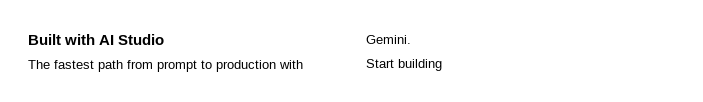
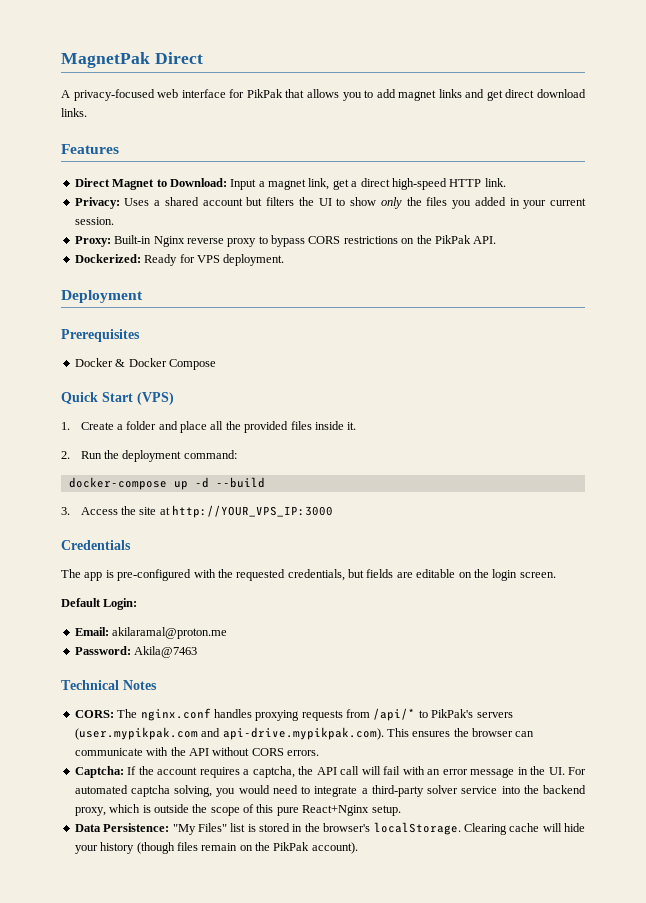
- Built with AI Studio
- The fastest path from prompt to production with Gemini.
- Start building
+ MagnetPak Direct
+ A privacy-focused web interface for PikPak that allows you to add magnet links and get direct download links.
+ Features
+ Direct Magnet to Download: Input a magnet link, get a direct high-speed HTTP link.
+ Privacy: Uses a shared account but filters the UI to show only the files you added in your current session.
+ Proxy: Built-in Nginx reverse proxy to bypass CORS restrictions on the PikPak API.
+ Dockerized: Ready for VPS deployment.
+ Deployment
+ Prerequisites
+ Docker & Docker Compose
+ Quick Start (VPS)
+ 1. Create a folder and place all the provided files inside it.
+ 2. Run the deployment command:
+ docker-compose up -d --build
+ 3. Access the site at http://YOUR_VPS_IP:3000
+ Credentials
+ The app is pre-configured with the requested credentials, but fields are editable on the login screen.
+ Default Login:
+ Email: akilaramal@proton.me
+ Password: Akila@7463
+ Technical Notes
+ CORS: The nginx.conf handles proxying requests from /api/* to PikPak's servers (user.mypikpak.com and api-drive.mypikpak.com). This ensures the browser can communicate with the API without CORS errors.
+ Captcha: If the account requires a captcha, the API call will fail with an error message in the UI. For automated captcha solving, you would need to integrate a third-party solver service into the backend proxy, which is outside the scope of this pure React+Nginx setup.
+ Data Persistence: "My Files" list is stored in the browser's localStorage. Clearing cache will hide your history (though files remain on the PikPak account).

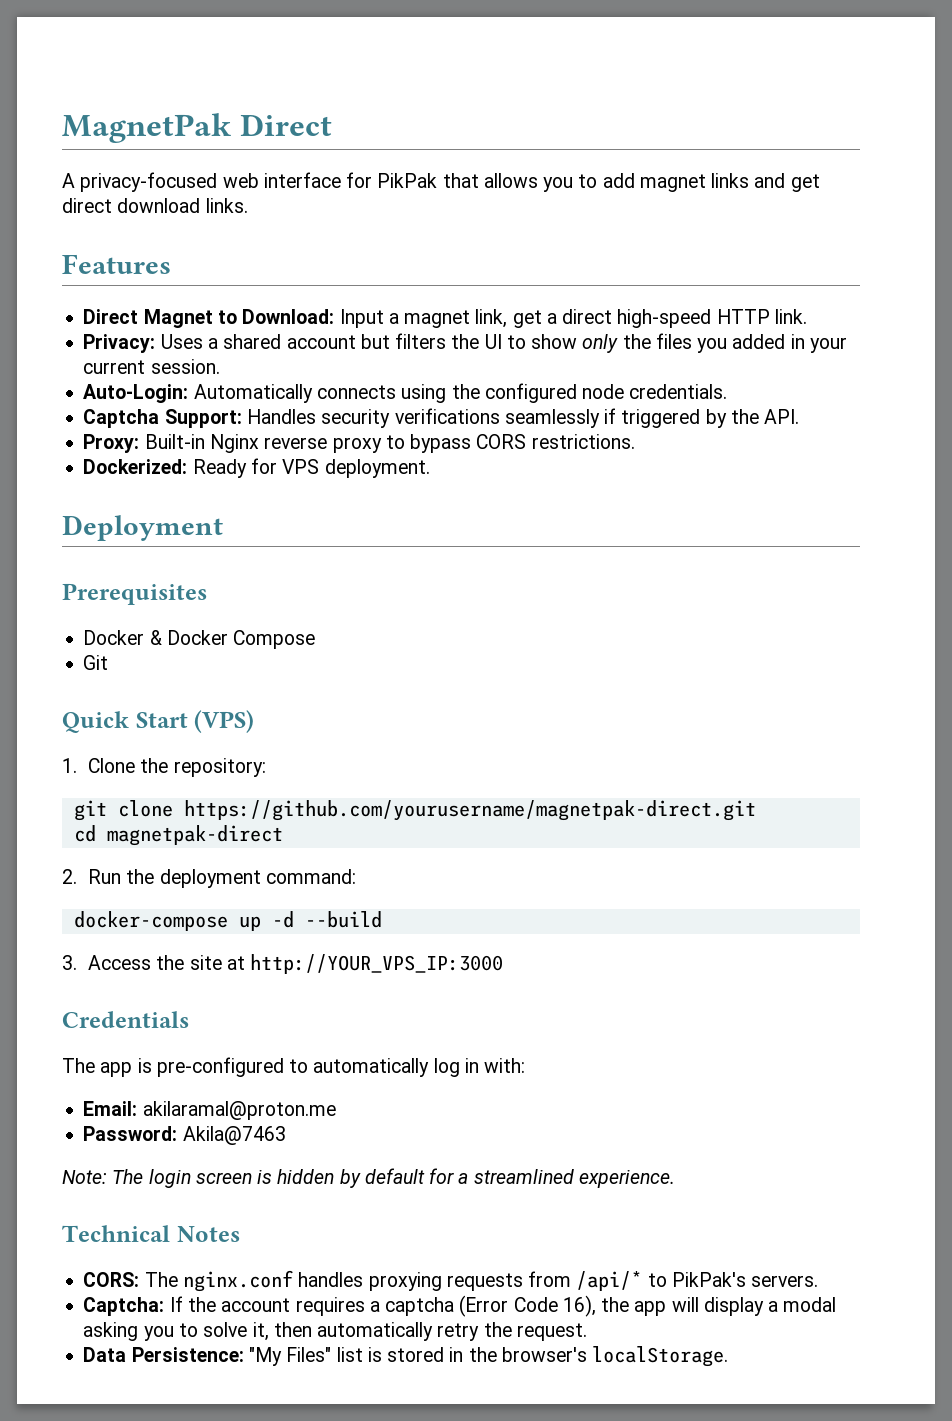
+ Auto-Login: Automatically connects using the configured node credentials.
+ Captcha Support: Handles security verifications seamlessly if triggered by the API.
- Proxy: Built-in Nginx reverse proxy to bypass CORS restrictions on the PikPak API.
+ Proxy: Built-in Nginx reverse proxy to bypass CORS restrictions.
+ Git
- 1. Create a folder and place all the provided files inside it.
+ 1. Clone the repository:
+ git clone https://github.com/yourusername/magnetpak-direct.git
+ cd magnetpak-direct
- The app is pre-configured with the requested credentials, but fields are editable on the login screen.
- Default Login:
+ The app is pre-configured to automatically log in with:
  Email: akilaramal@proton.me
  Password: Akila@7463
+ Note: The login screen is hidden by default for a streamlined experience.
- CORS: The nginx.conf handles proxying requests from /api/* to PikPak's servers (user.mypikpak.com and api-drive.mypikpak.com). This ensures the browser can communicate with the API without CORS errors.
+ CORS: The nginx.conf handles proxying requests from /api/* to PikPak's servers.
- Captcha: If the account requires a captcha, the API call will fail with an error message in the UI. For automated captcha solving, you would need to integrate a third-party solver service into the backend proxy, which is outside the scope of this pure React+Nginx setup.
+ Captcha: If the account requires a captcha (Error Code 16), the app will display a modal asking you to solve it, then automatically retry the request.
- Clearing cache will hide your history (though files remain on the PikPak account).

